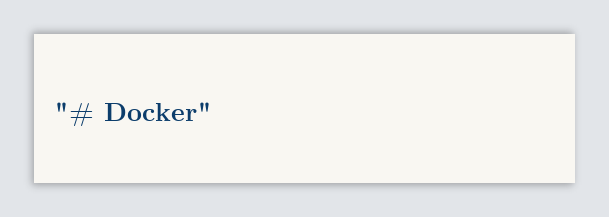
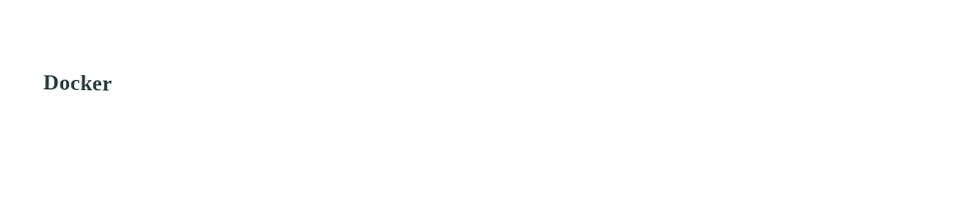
- "# Docker"
+ Docker

